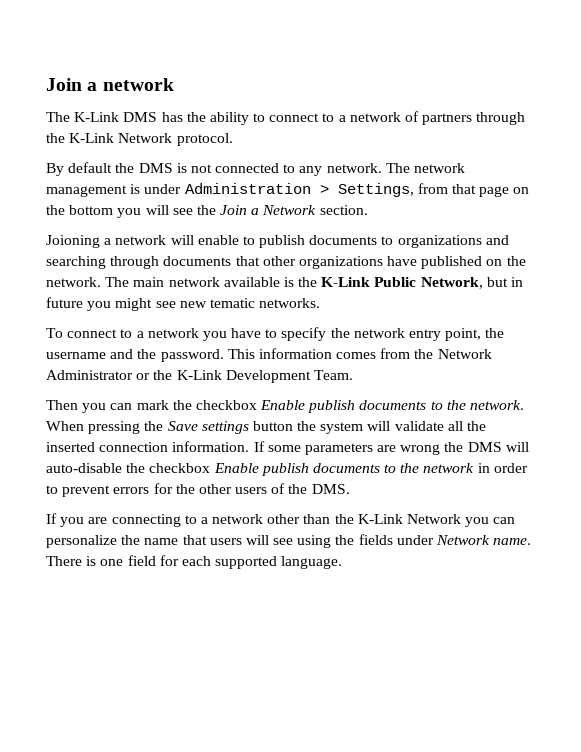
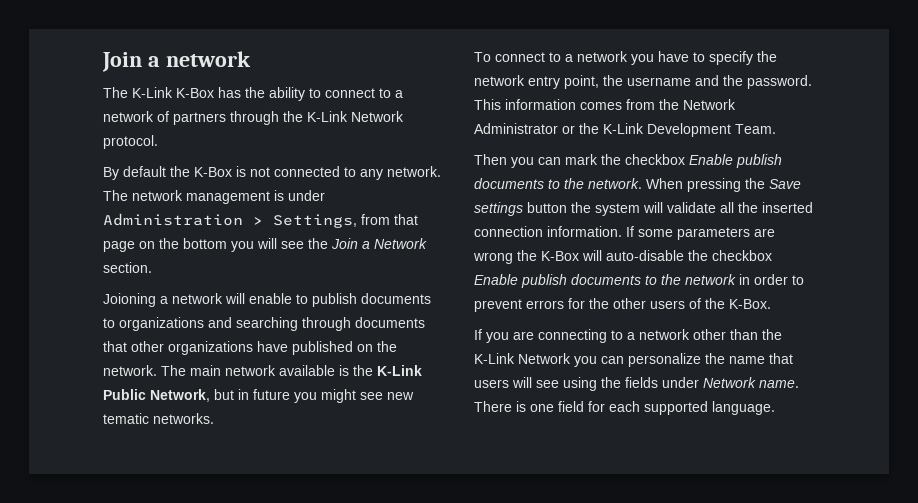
- The K-Link DMS has the ability to connect to a network of partners through the K-Link Network protocol.
+ The K-Link K-Box has the ability to connect to a network of partners through the K-Link Network protocol.
- By default the DMS is not connected to any network.
+ By default the K-Box is not connected to any network.
- If some parameters are wrong the DMS will auto-disable the checkbox Enable publish documents to the network in order to prevent errors for the other users of the DMS.
+ If some parameters are wrong the K-Box will auto-disable the checkbox Enable publish documents to the network in order to prevent errors for the other users of the K-Box.

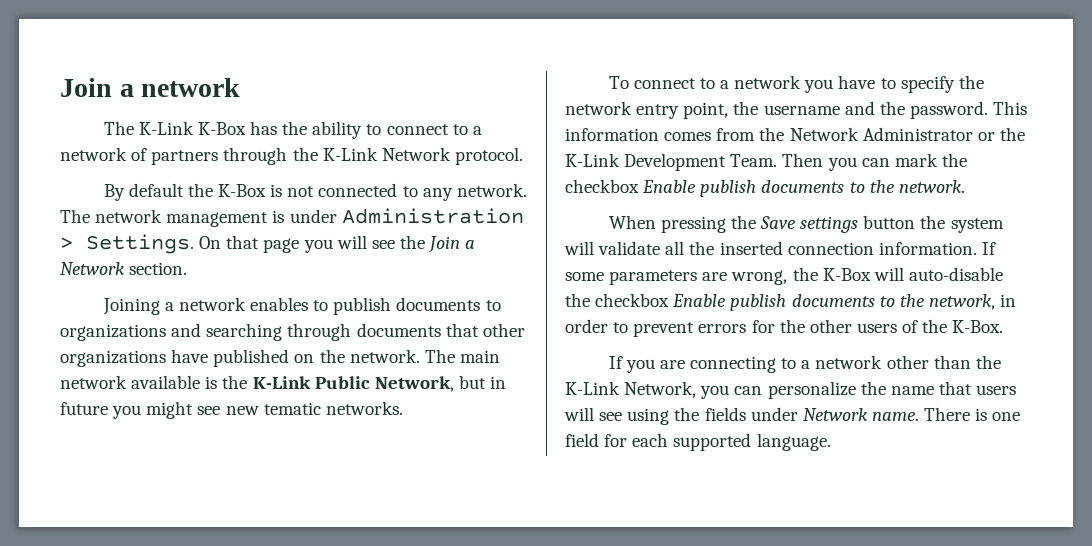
- The network management is under Administration > Settings, from that page on the bottom you will see the Join a Network section.
+ The network management is under Administration > Settings. On that page you will see the Join a Network section.
- Joioning a network will enable to publish documents to organizations and searching through documents that other organizations have published on the network.
+ Joining a network enables to publish documents to organizations and searching through documents that other organizations have published on the network.
- This information comes from the Network Administrator or the K-Link Development Team.
- Then you can mark the checkbox Enable publish documents to the network. When pressing the Save settings button the system will validate all the inserted connection information.
+ This information comes from the Network Administrator or the K-Link Development Team. Then you can mark the checkbox Enable publish documents to the network.
+ When pressing the Save settings button the system will validate all the inserted connection information.
- If some parameters are wrong the K-Box will auto-disable the checkbox Enable publish documents to the network in order to prevent errors for the other users of the K-Box.
+ If some parameters are wrong, the K-Box will auto-disable the checkbox Enable publish documents to the network, in order to prevent errors for the other users of the K-Box.
- If you are connecting to a network other than the K-Link Network you can personalize the name that users will see using the fields under Network name.
+ If you are connecting to a network other than the K-Link Network, you can personalize the name that users will see using the fields under Network name.

